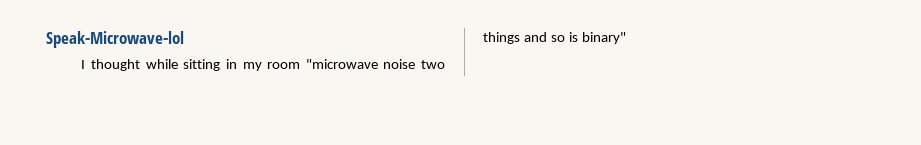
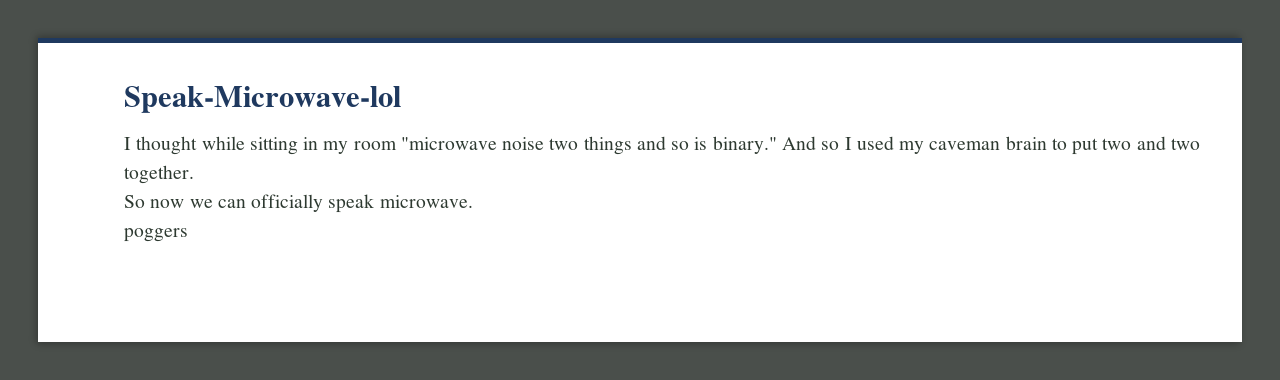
- I thought while sitting in my room "microwave noise two things and so is binary"
+ I thought while sitting in my room "microwave noise two things and so is binary." And so I used my caveman brain to put two and two together.
+ So now we can officially speak microwave.
+ poggers

